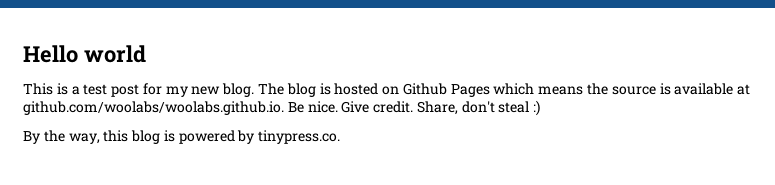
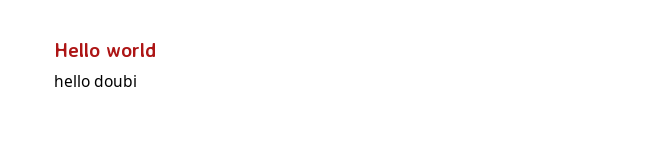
- This is a test post for my new blog. The blog is hosted on Github Pages which means the source is available at github.com/woolabs/woolabs.github.io. Be nice. Give credit. Share, don't steal :)
- By the way, this blog is powered by tinypress.co.
+ hello doubi

